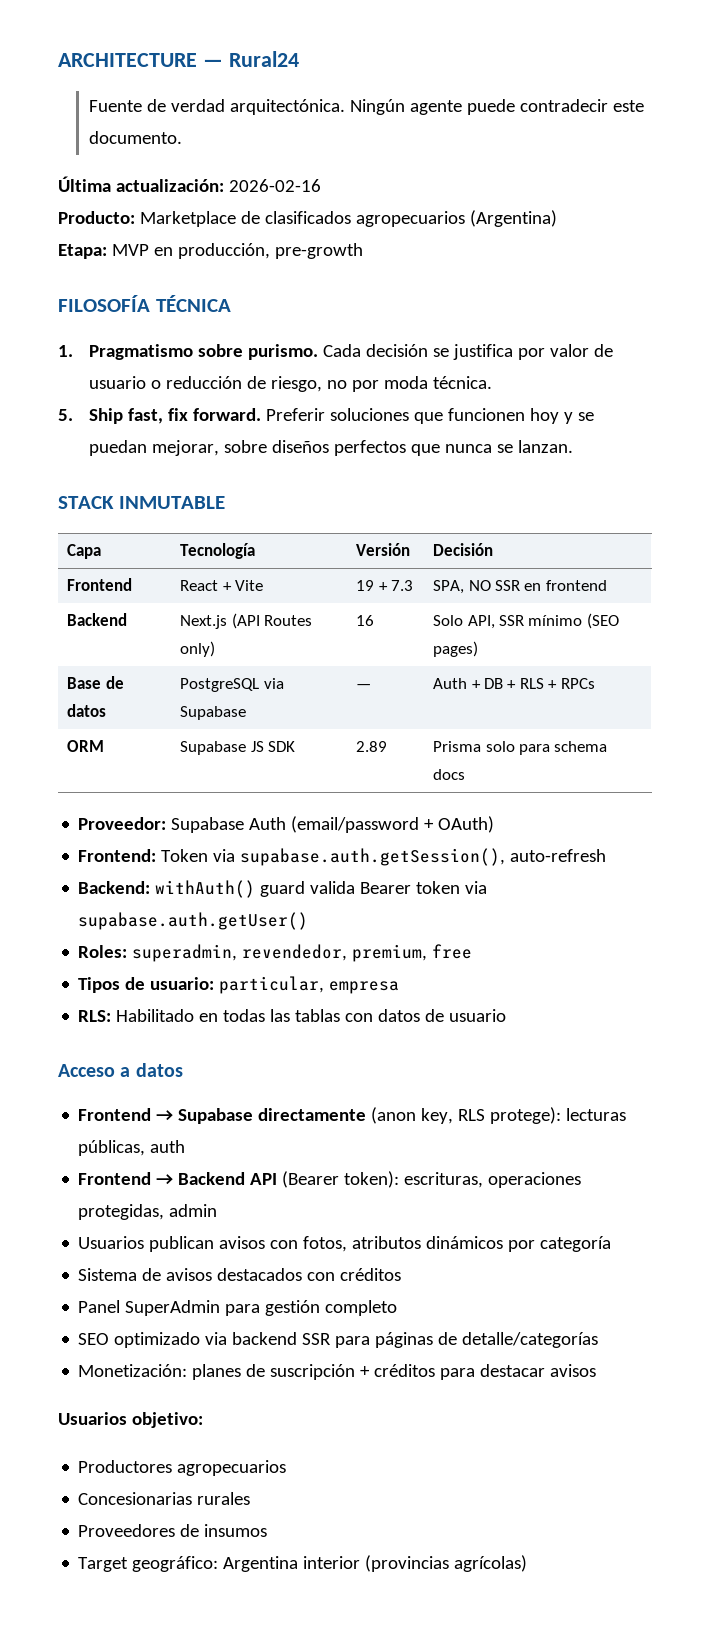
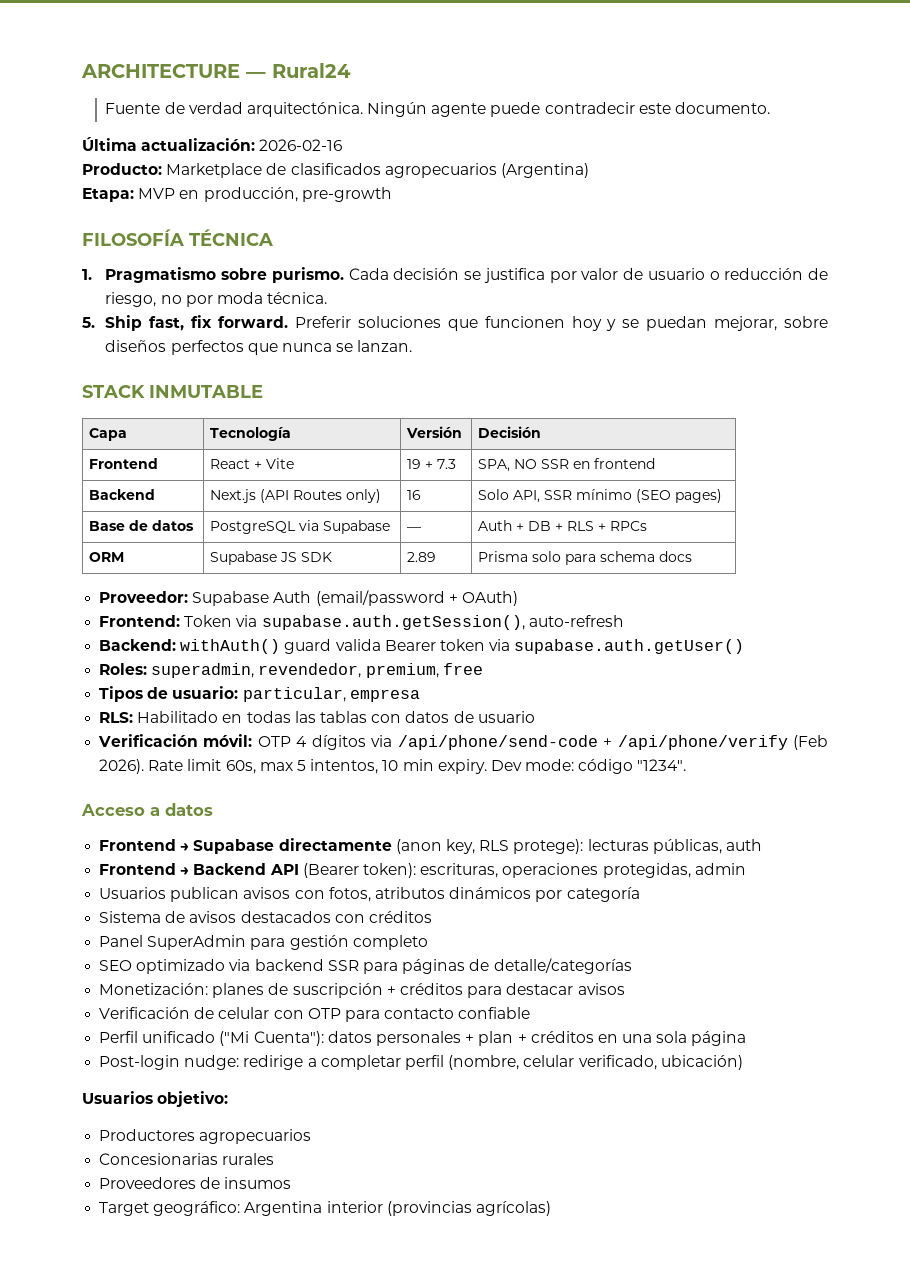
+ Verificación móvil: OTP 4 dígitos via /api/phone/send-code + /api/phone/verify (Feb 2026). Rate limit 60s, max 5 intentos, 10 min expiry. Dev mode: código "1234".
+ Verificación de celular con OTP para contacto confiable
+ Perfil unificado ("Mi Cuenta"): datos personales + plan + créditos en una sola página
+ Post-login nudge: redirige a completar perfil (nombre, celular verificado, ubicación)

